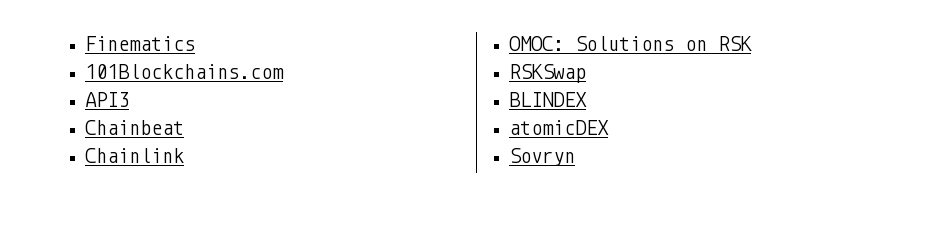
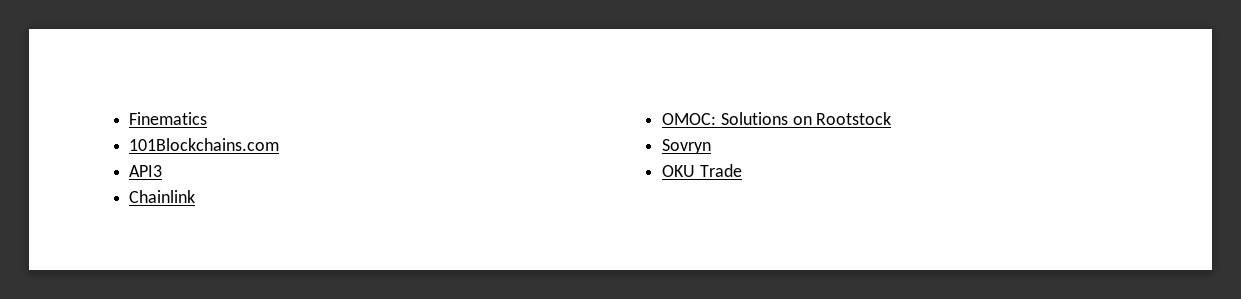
- Chainbeat
- OMOC: Solutions on RSK
- RSKSwap
- BLINDEX
- atomicDEX
+ OMOC: Solutions on Rootstock
+ OKU Trade

